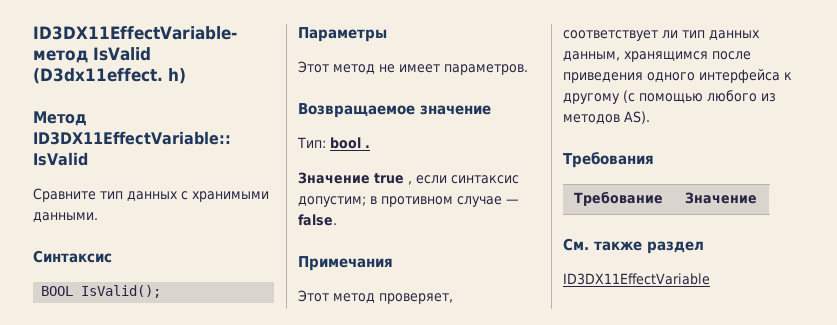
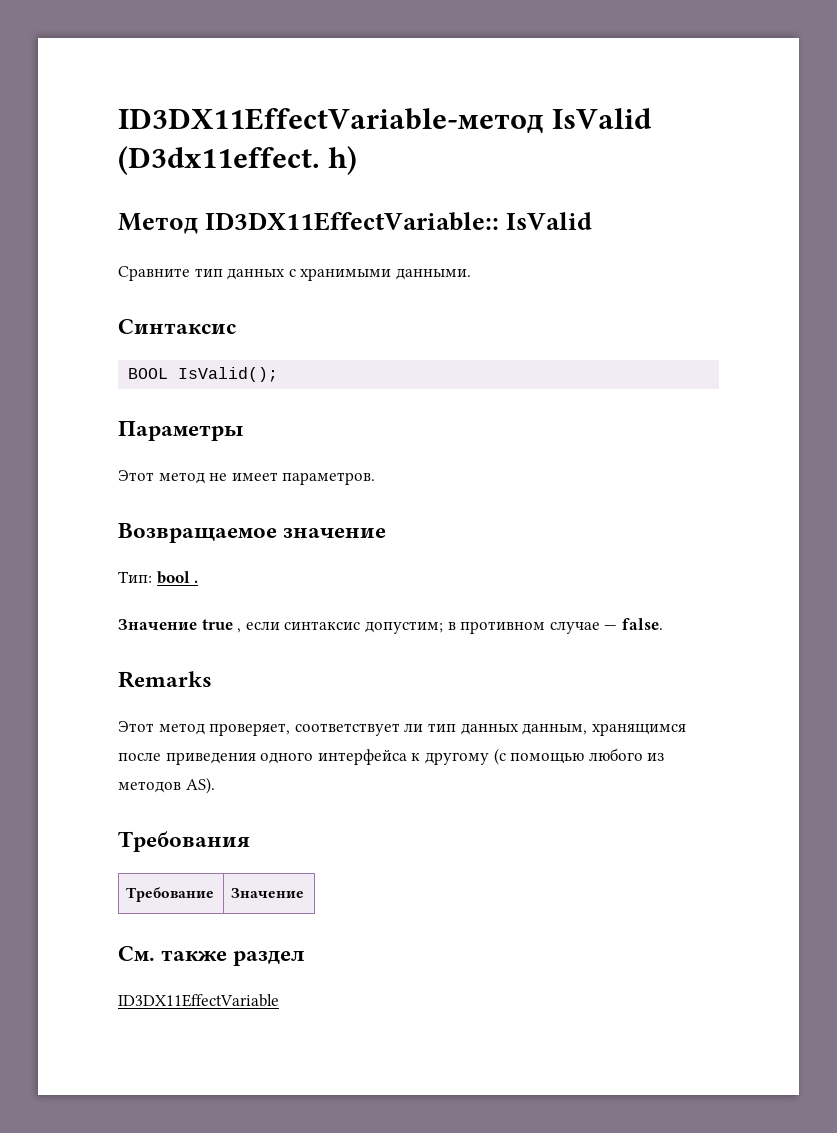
- Примечания
+ Remarks

